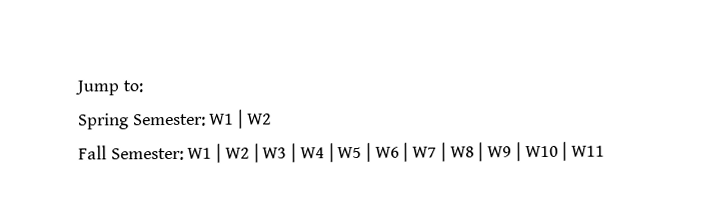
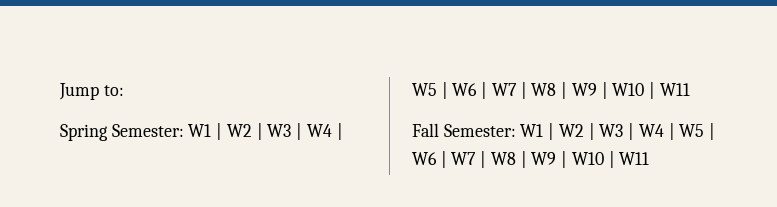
- Spring Semester: W1 | W2
+ Spring Semester: W1 | W2 | W3 | W4 | W5 | W6 | W7 | W8 | W9 | W10 | W11

